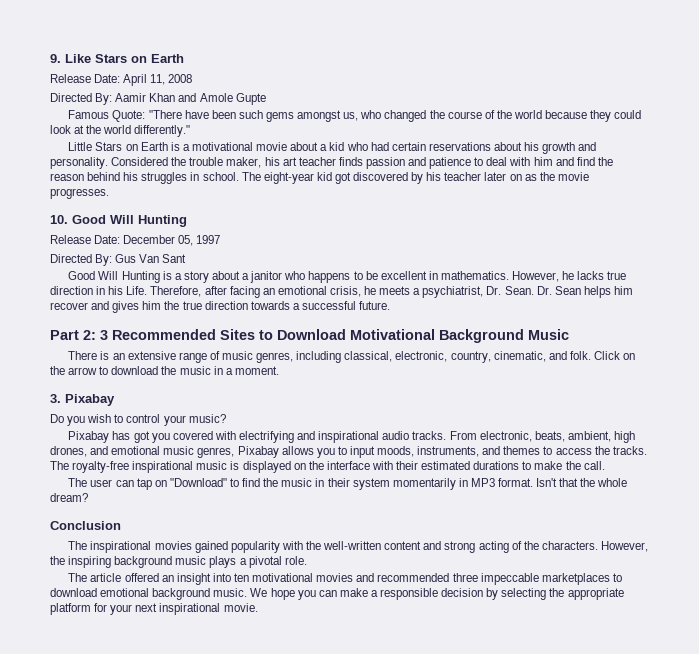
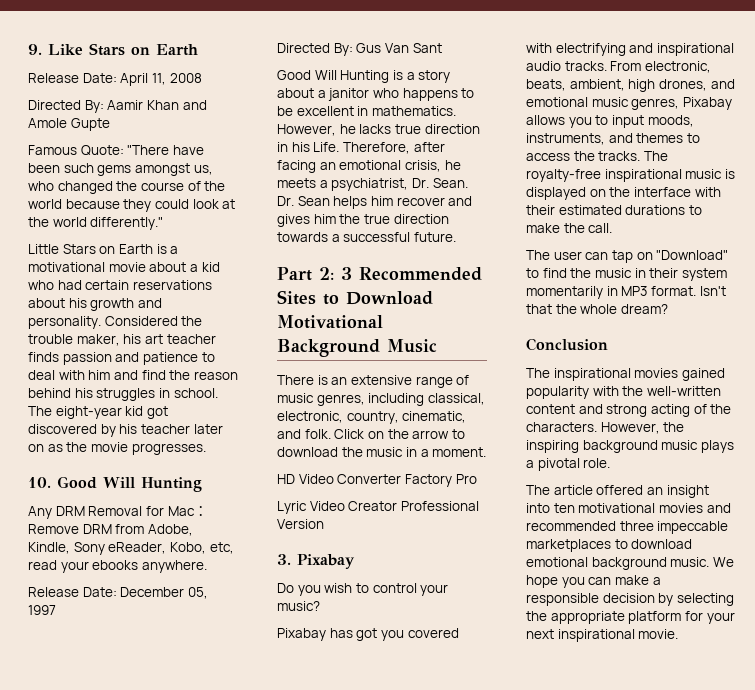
+ Any DRM Removal for Mac：Remove DRM from Adobe, Kindle, Sony eReader, Kobo, etc, read your ebooks anywhere.
+ HD Video Converter Factory Pro
+ Lyric Video Creator Professional Version

